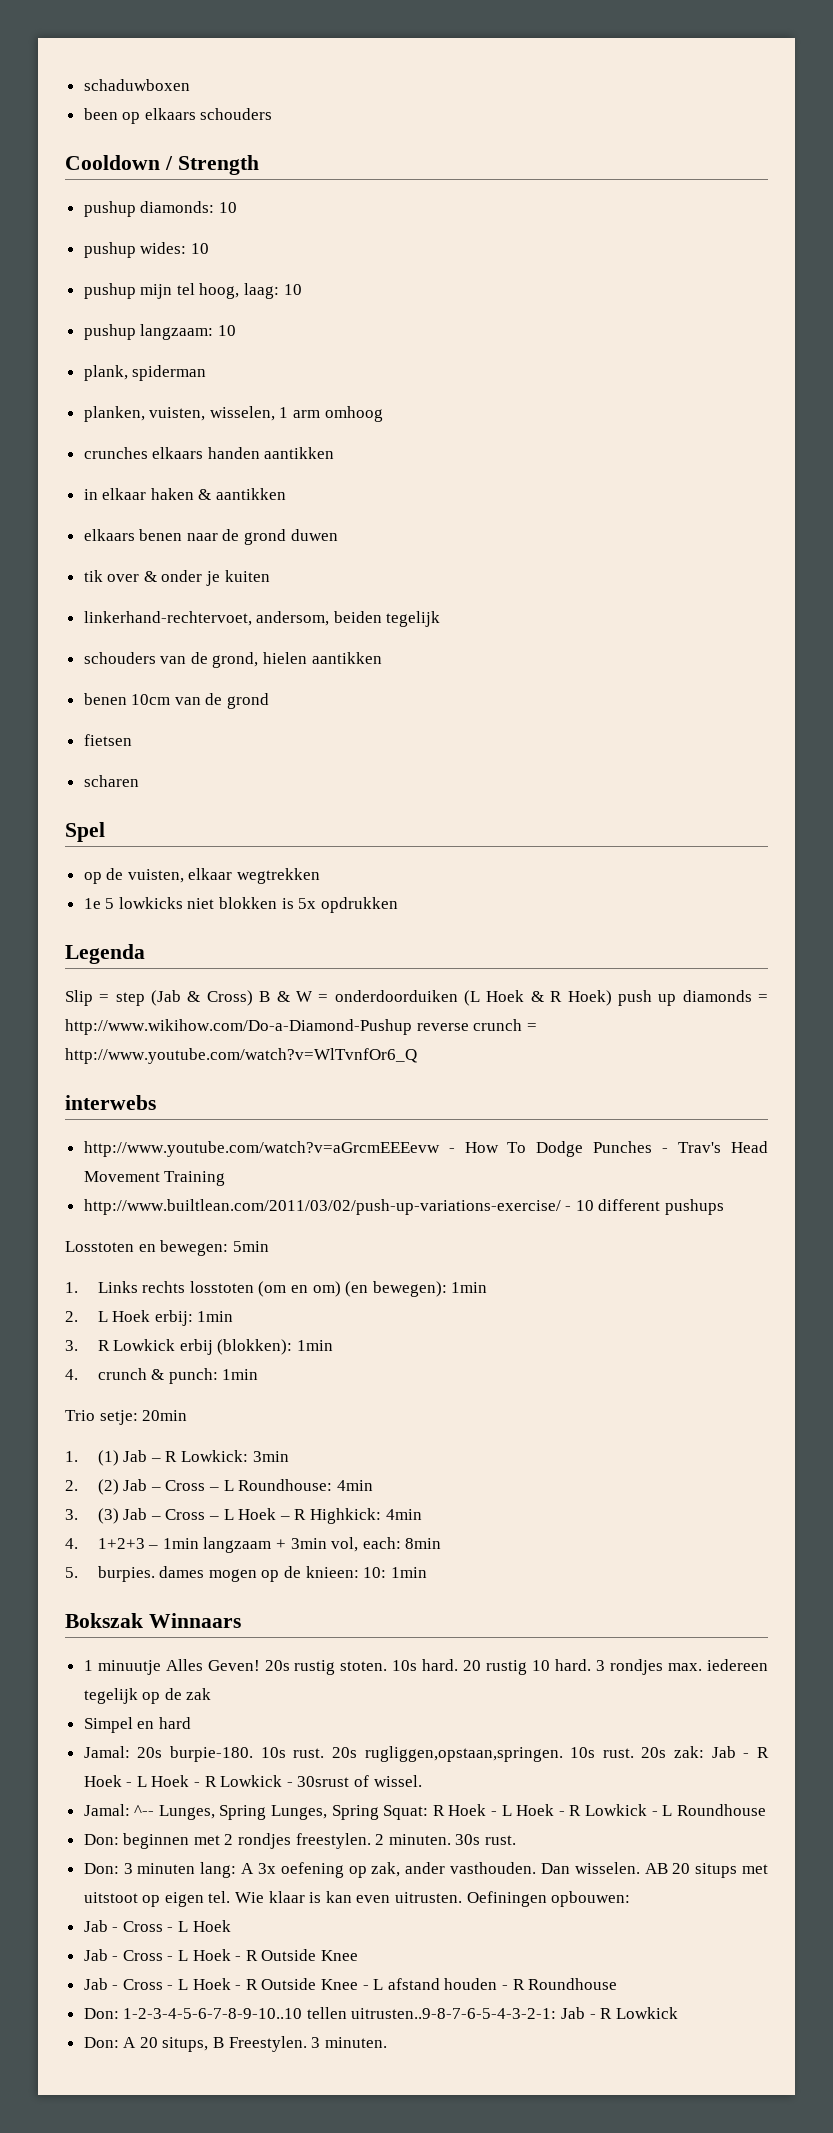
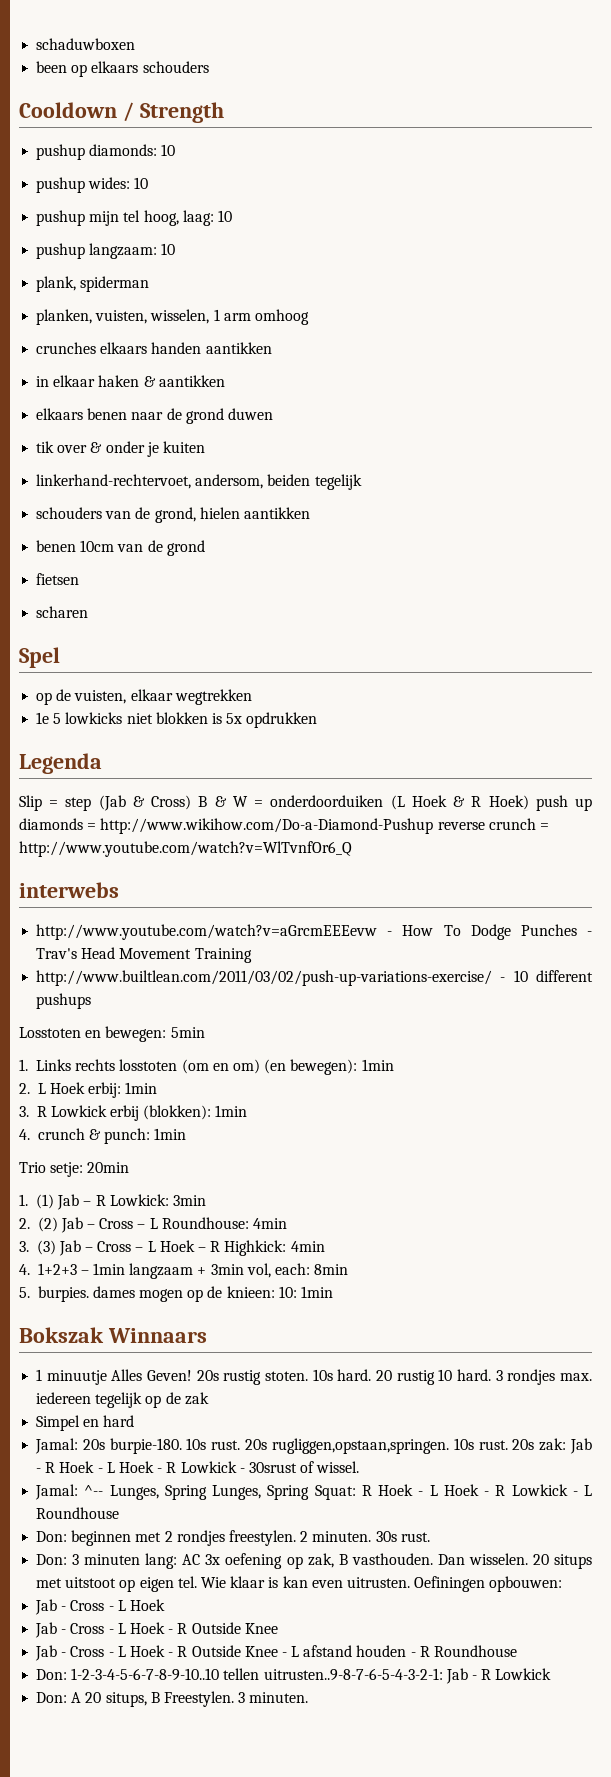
- Don: 3 minuten lang: A 3x oefening op zak, ander vasthouden.
+ Don: 3 minuten lang: AC 3x oefening op zak, B vasthouden.
- AB 20 situps met uitstoot op eigen tel.
+ 20 situps met uitstoot op eigen tel.

